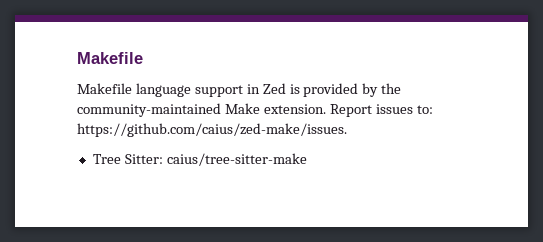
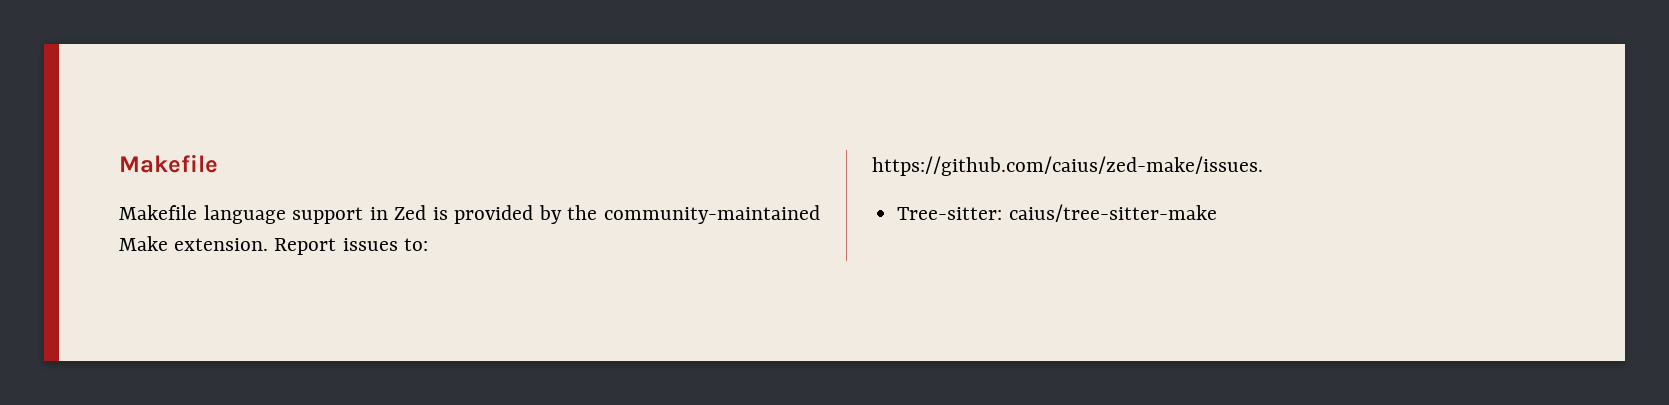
- Tree Sitter: caius/tree-sitter-make
+ Tree-sitter: caius/tree-sitter-make

